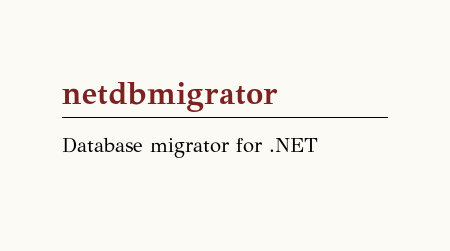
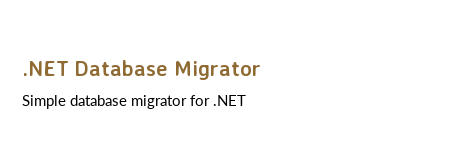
- netdbmigrator
- Database migrator for .NET
+ .NET Database Migrator
+ Simple database migrator for .NET

